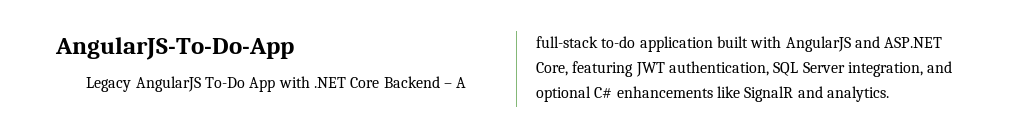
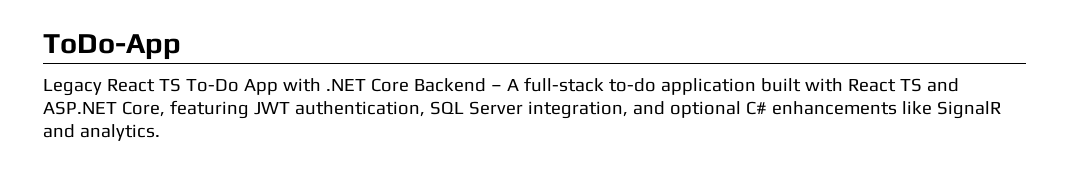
- AngularJS-To-Do-App
+ ToDo-App
- Legacy AngularJS To-Do App with .NET Core Backend – A full-stack to-do application built with AngularJS and ASP.NET Core, featuring JWT authentication, SQL Server integration, and optional C# enhancements like SignalR and analytics.
+ Legacy React TS To-Do App with .NET Core Backend – A full-stack to-do application built with React TS and ASP.NET Core, featuring JWT authentication, SQL Server integration, and optional C# enhancements like SignalR and analytics.

